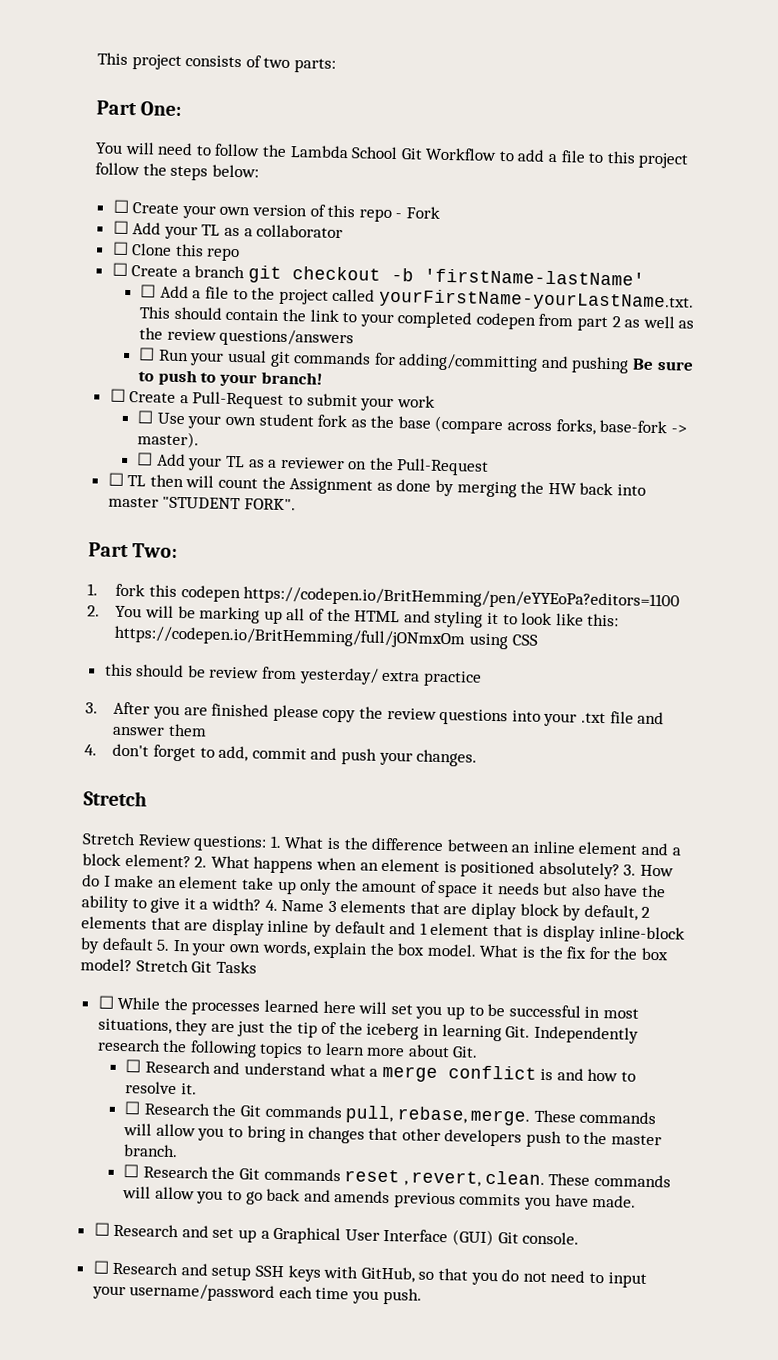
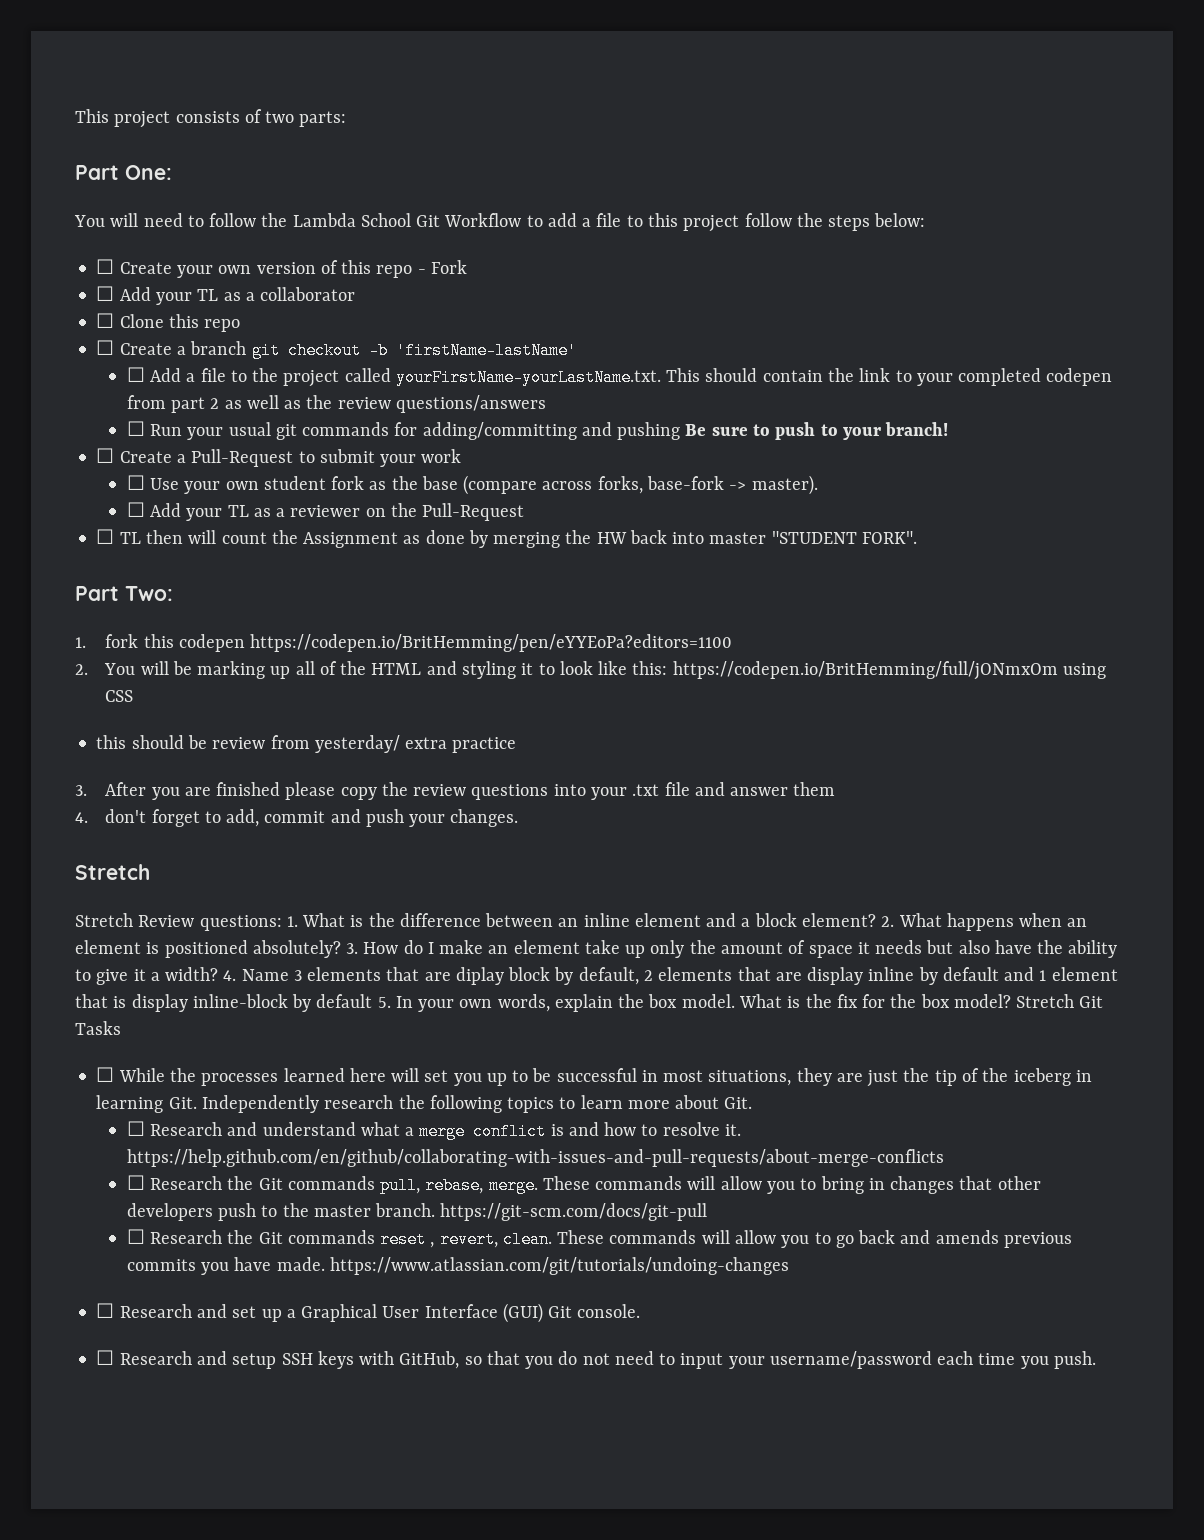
- ☐ Research and understand what a merge conflict is and how to resolve it.
+ ☐ Research and understand what a merge conflict is and how to resolve it. https://help.github.com/en/github/collaborating-with-issues-and-pull-requests/about-merge-conflicts
- These commands will allow you to bring in changes that other developers push to the master branch.
+ These commands will allow you to bring in changes that other developers push to the master branch. https://git-scm.com/docs/git-pull
- These commands will allow you to go back and amends previous commits you have made.
+ These commands will allow you to go back and amends previous commits you have made. https://www.atlassian.com/git/tutorials/undoing-changes

